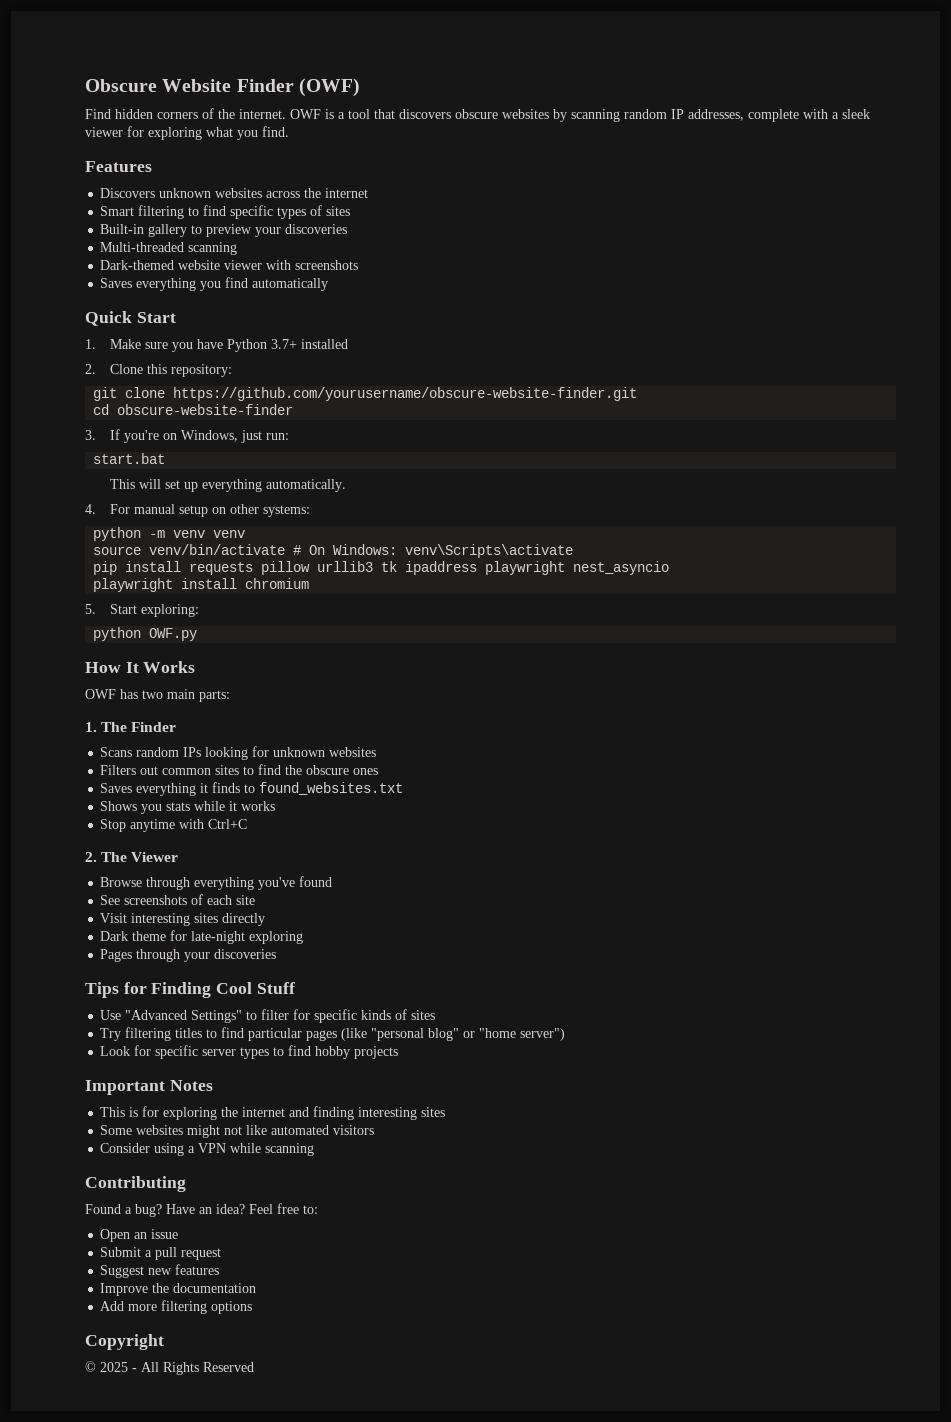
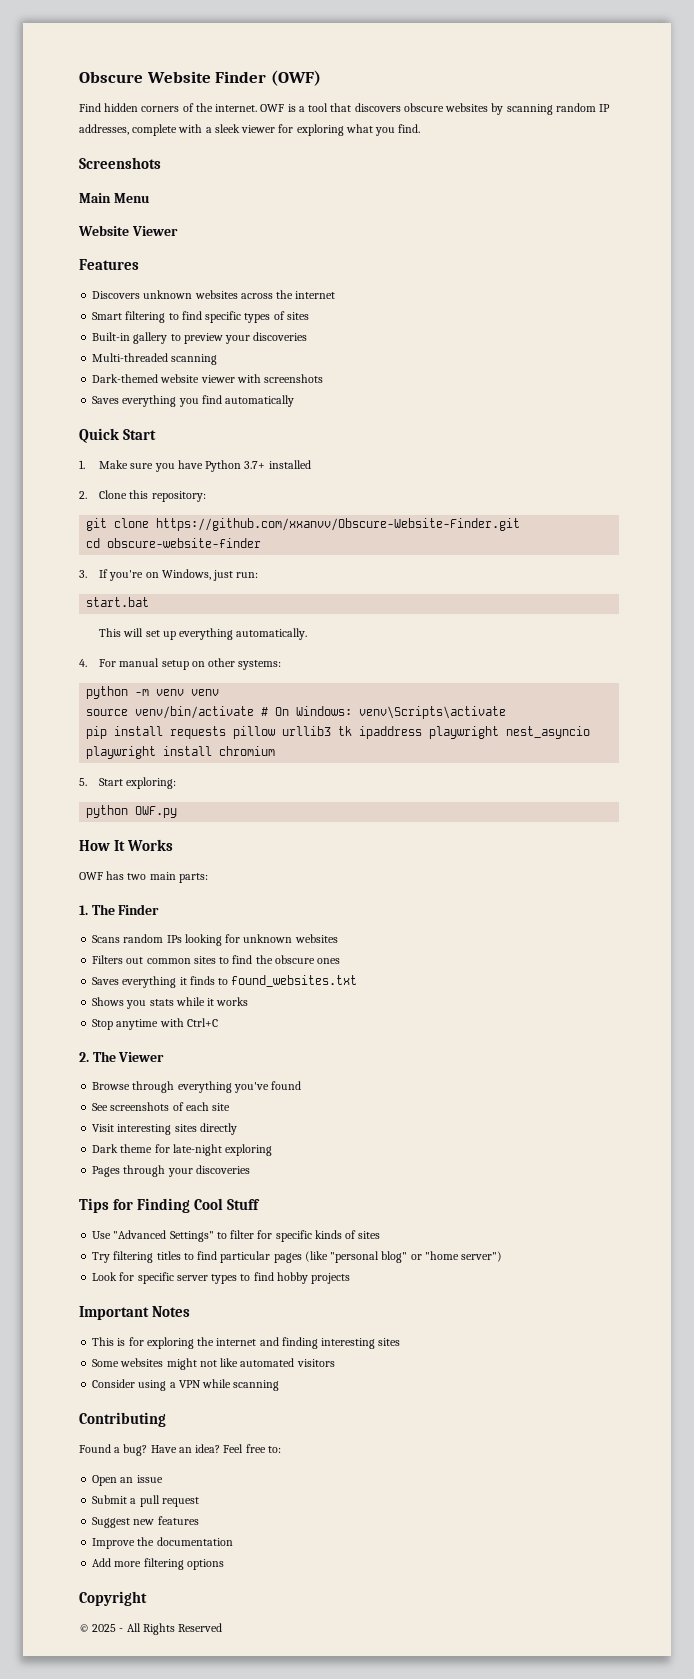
+ Screenshots
+ Main Menu
+ Website Viewer
- git clone https://github.com/yourusername/obscure-website-finder.git
+ git clone https://github.com/xxanvv/Obscure-Website-Finder.git

